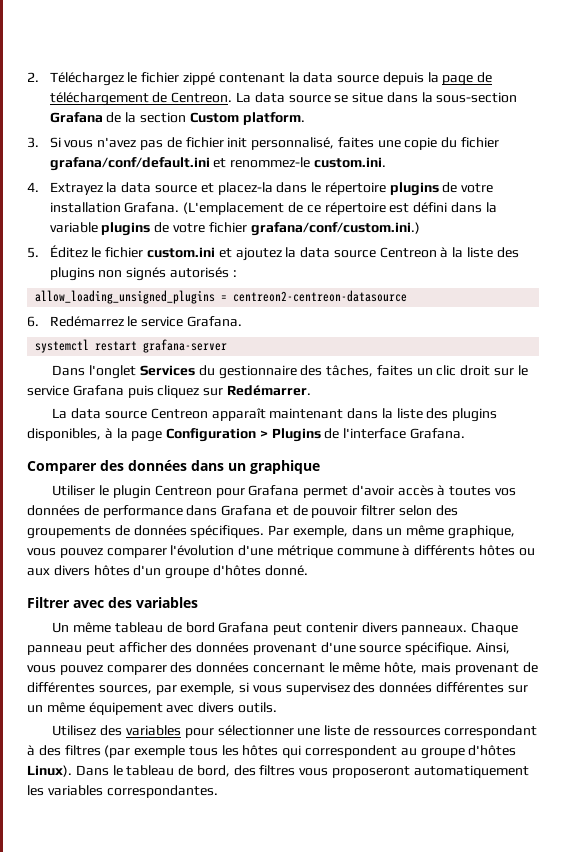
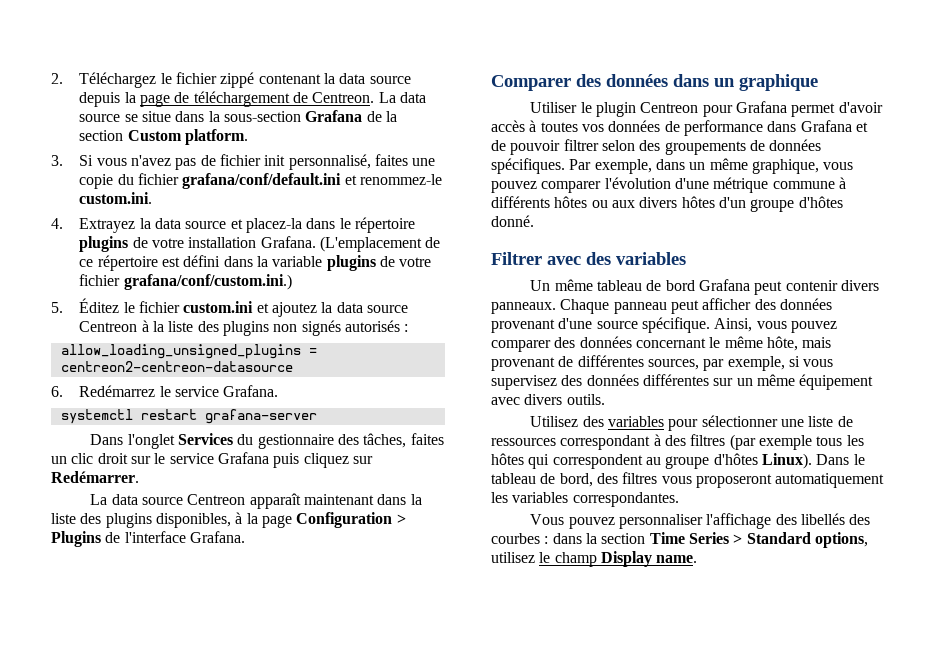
+ Vous pouvez personnaliser l'affichage des libellés des courbes : dans la section Time Series > Standard options, utilisez le champ Display name.

